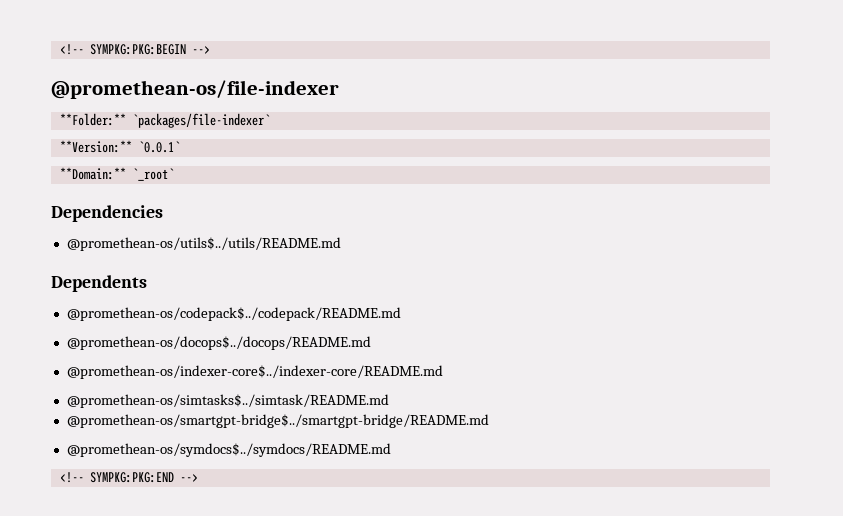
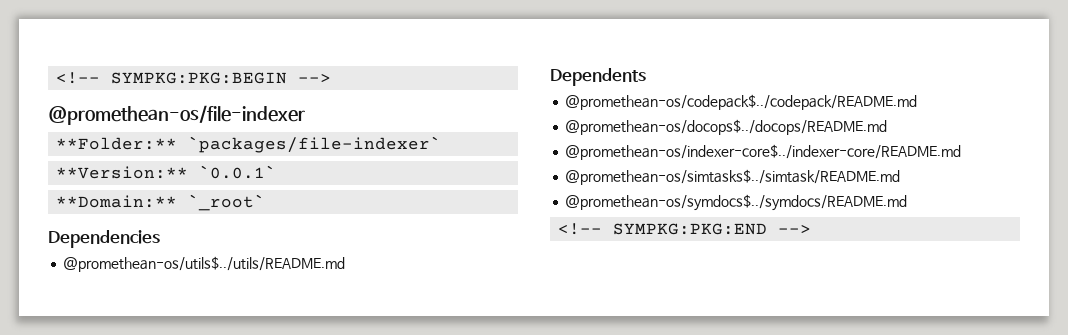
- @promethean-os/smartgpt-bridge$../smartgpt-bridge/README.md

